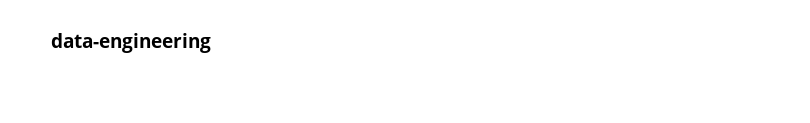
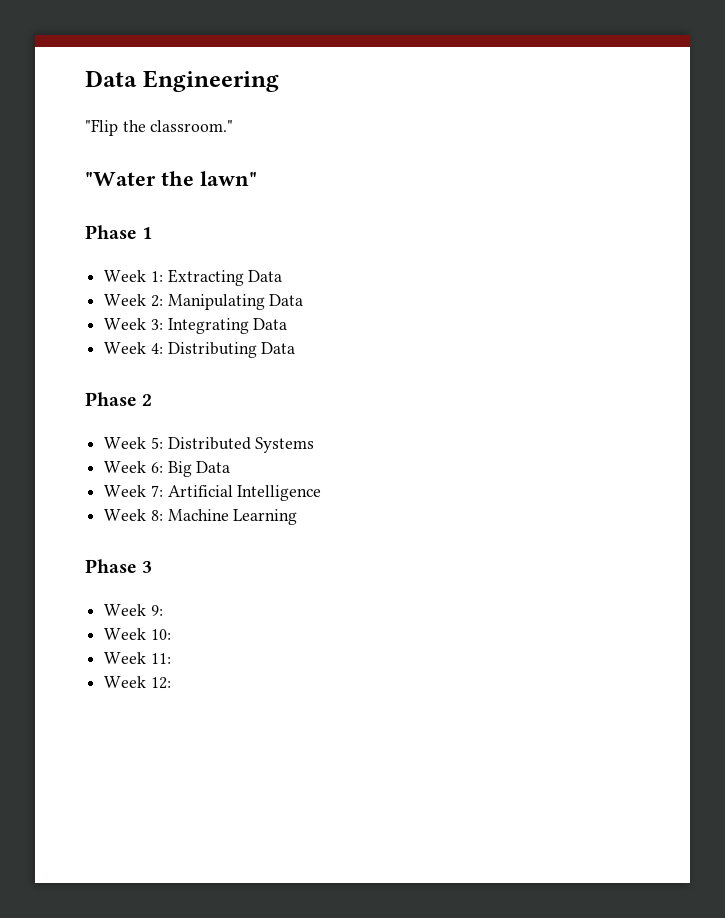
- data-engineering
+ Data Engineering
+ "Flip the classroom."
+ "Water the lawn"
+ Phase 1
+ Week 1: Extracting Data
+ Week 2: Manipulating Data
+ Week 3: Integrating Data
+ Week 4: Distributing Data
+ Phase 2
+ Week 5: Distributed Systems
+ Week 6: Big Data
+ Week 7: Artificial Intelligence
+ Week 8: Machine Learning
+ Phase 3
+ Week 9:
+ Week 10:
+ Week 11:
+ Week 12:

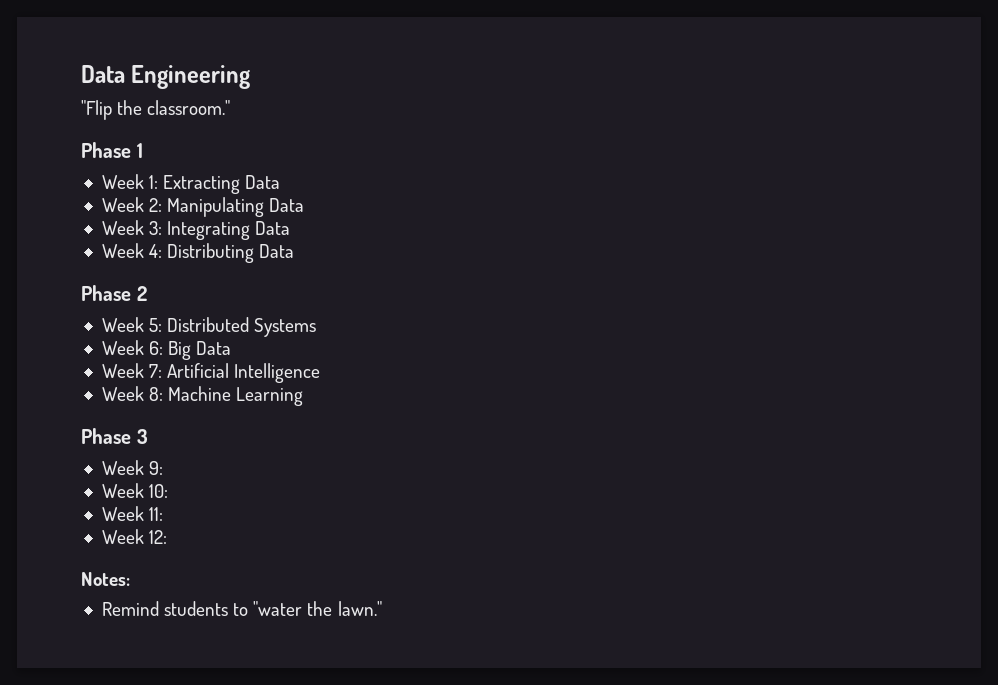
- "Water the lawn"
+ Notes:
+ Remind students to "water the lawn."

